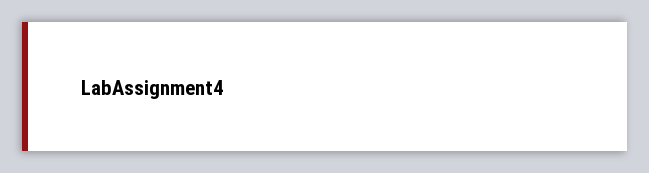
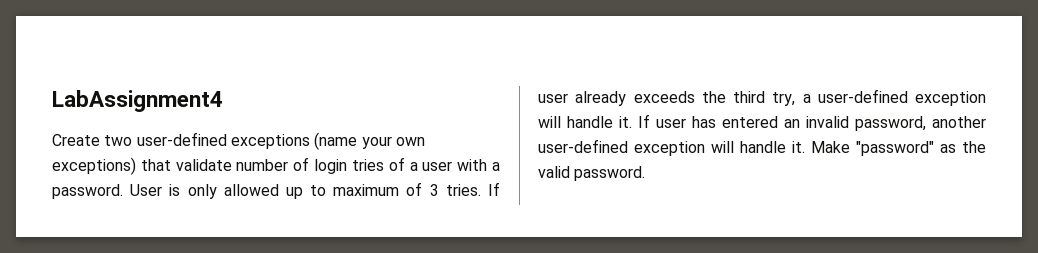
+ Create two user-defined exceptions (name your own exceptions) that validate number of login tries of a user with a password. User is only allowed up to maximum of 3 tries. If user already exceeds the third try, a user-defined exception will handle it. If user has entered an invalid password, another user-defined exception will handle it. Make "password" as the valid password.

